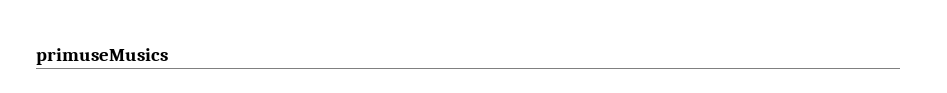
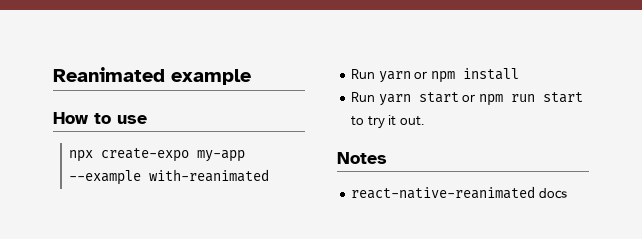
- primuseMusics
+ Reanimated example
+ How to use
+ npx create-expo my-app --example with-reanimated
+ Run yarn or npm install
+ Run yarn start or npm run start to try it out.
+ Notes
+ react-native-reanimated docs

